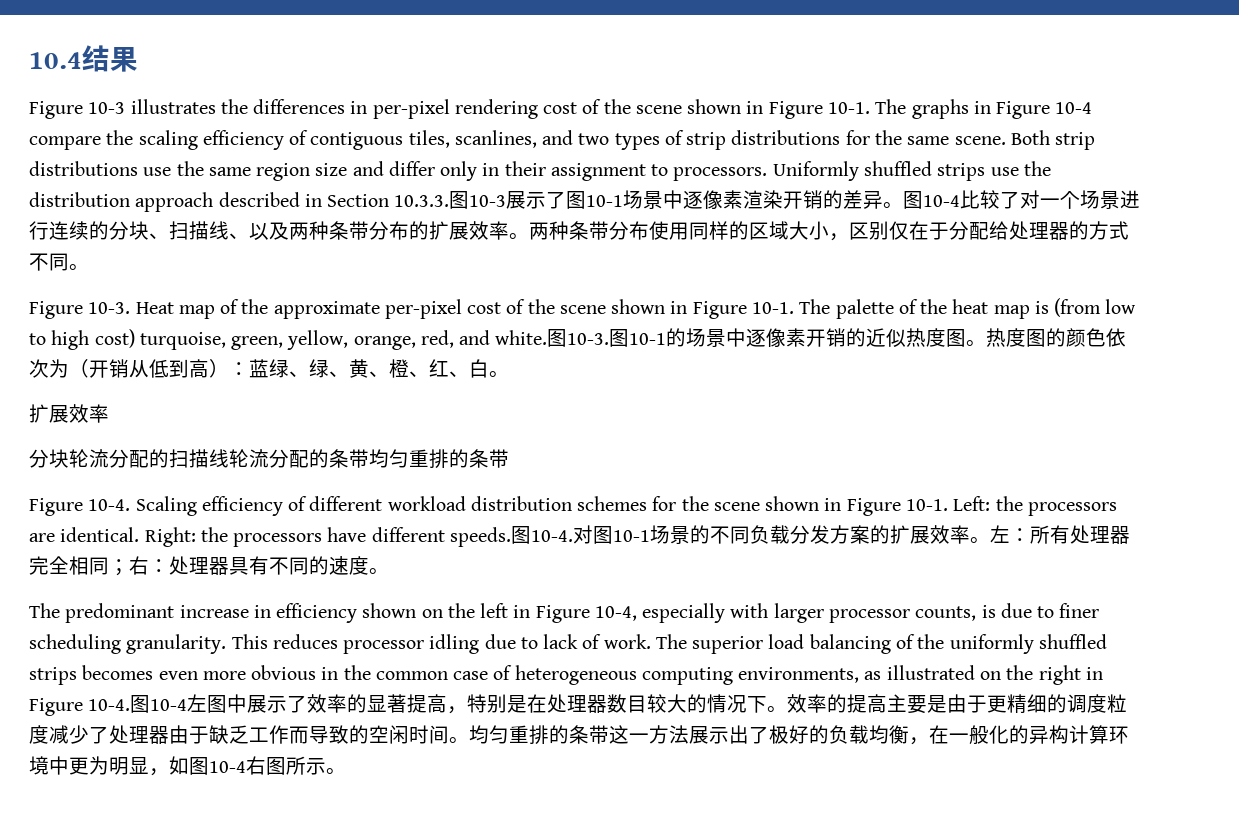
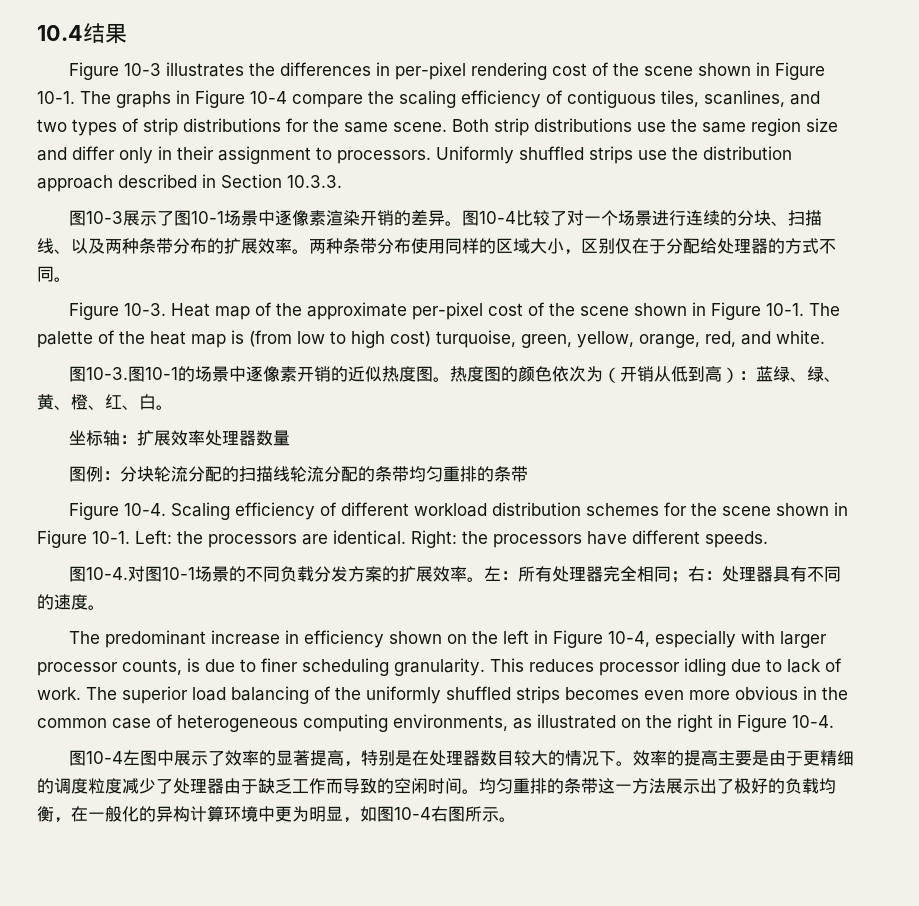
- Uniformly shuffled strips use the distribution approach described in Section 10.3.3.图10-3展示了图10-1场景中逐像素渲染开销的差异。
+ Uniformly shuffled strips use the distribution approach described in Section 10.3.3.
+ 图10-3展示了图10-1场景中逐像素渲染开销的差异。
- The palette of the heat map is (from low to high cost) turquoise, green, yellow, orange, red, and white.图10-3.
+ The palette of the heat map is (from low to high cost) turquoise, green, yellow, orange, red, and white.
+ 图10-3.
  热度图的颜色依次为（开销从低到高）：蓝绿、绿、黄、橙、红、白。
- 扩展效率
- 分块轮流分配的扫描线轮流分配的条带均匀重排的条带
+ 坐标轴：扩展效率处理器数量
+ 图例：分块轮流分配的扫描线轮流分配的条带均匀重排的条带
- Right: the processors have different speeds.图10-4.
+ Right: the processors have different speeds.
+ 图10-4.
- The superior load balancing of the uniformly shuffled strips becomes even more obvious in the common case of heterogeneous computing environments, as illustrated on the right in Figure 10-4.图10-4左图中展示了效率的显著提高，特别是在处理器数目较大的情况下。
+ The superior load balancing of the uniformly shuffled strips becomes even more obvious in the common case of heterogeneous computing environments, as illustrated on the right in Figure 10-4.
+ 图10-4左图中展示了效率的显著提高，特别是在处理器数目较大的情况下。

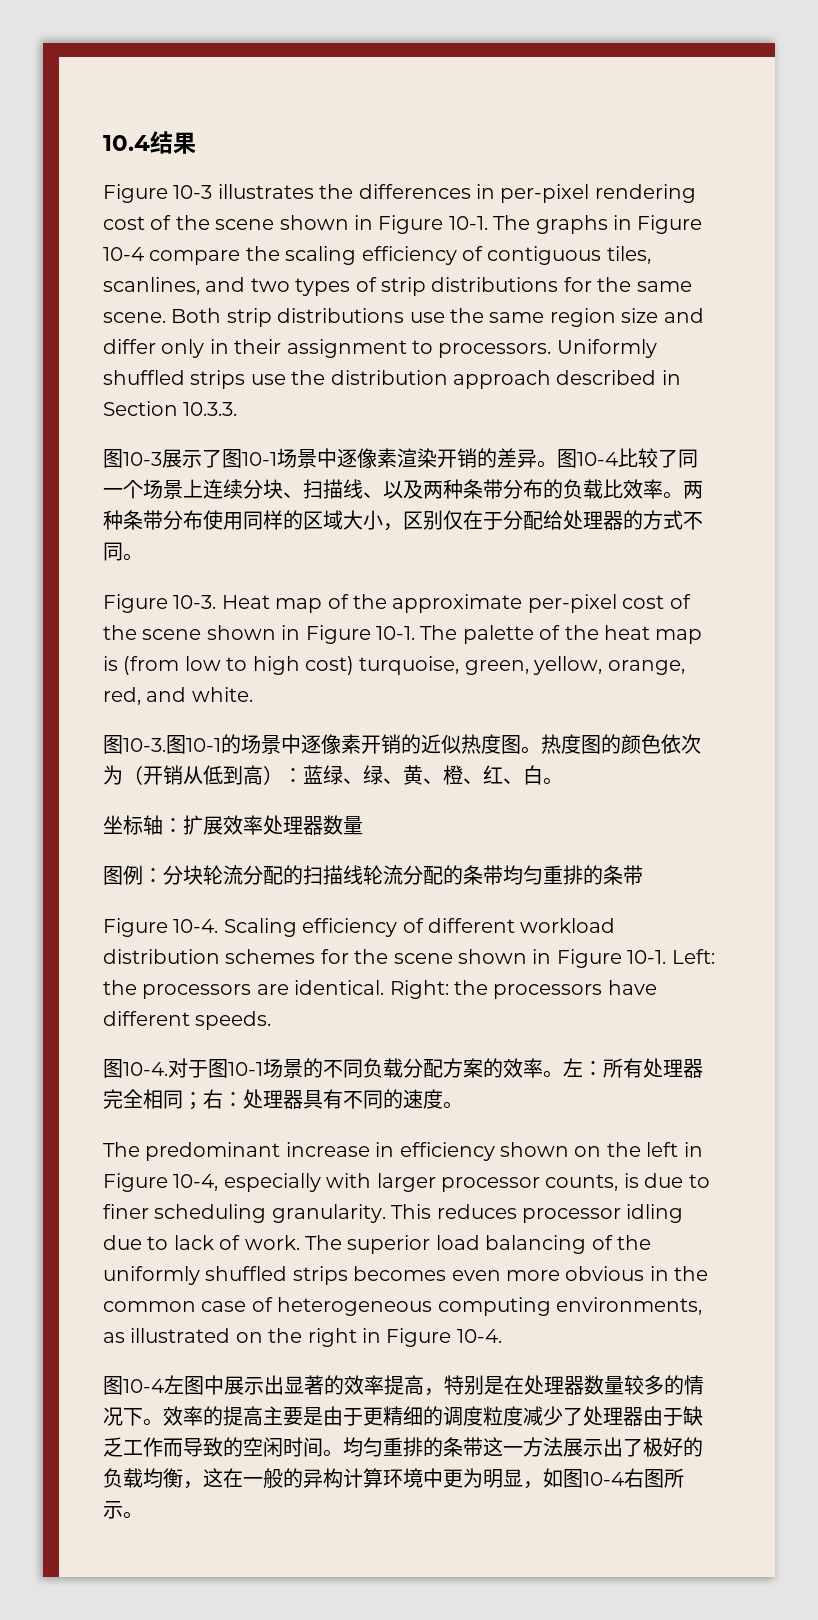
- 图10-4比较了对一个场景进行连续的分块、扫描线、以及两种条带分布的扩展效率。
+ 图10-4比较了同一个场景上连续分块、扫描线、以及两种条带分布的负载比效率。
- 对图10-1场景的不同负载分发方案的扩展效率。
+ 对于图10-1场景的不同负载分配方案的效率。
- 图10-4左图中展示了效率的显著提高，特别是在处理器数目较大的情况下。
+ 图10-4左图中展示出显著的效率提高，特别是在处理器数量较多的情况下。
- 均匀重排的条带这一方法展示出了极好的负载均衡，在一般化的异构计算环境中更为明显，如图10-4右图所示。
+ 均匀重排的条带这一方法展示出了极好的负载均衡，这在一般的异构计算环境中更为明显，如图10-4右图所示。

